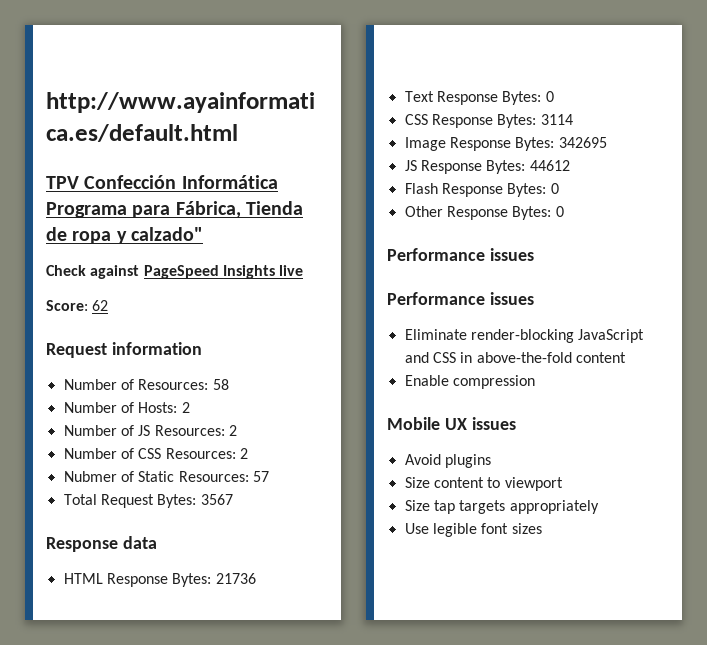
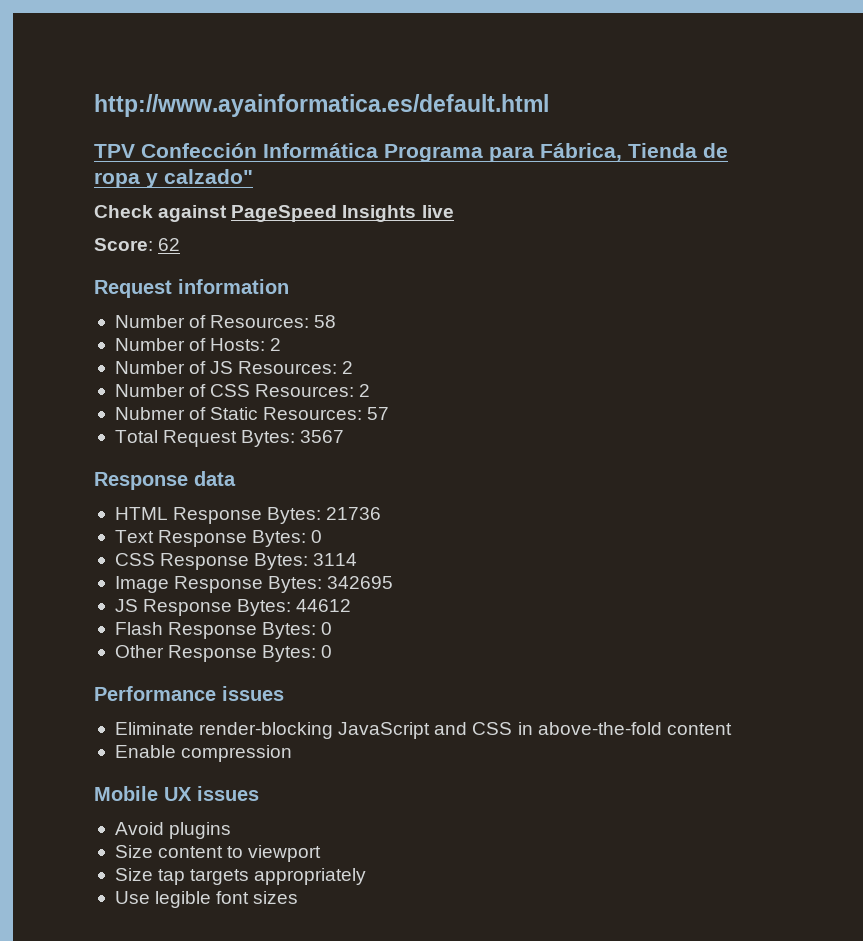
  Other Response Bytes: 0
- Performance issues

